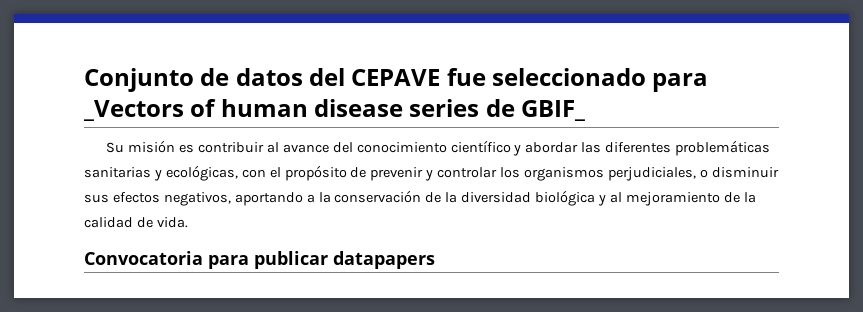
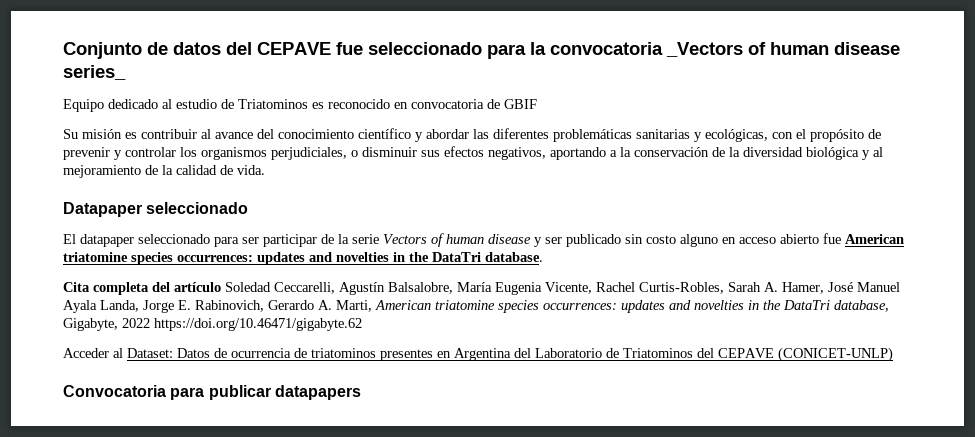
- Conjunto de datos del CEPAVE fue seleccionado para _Vectors of human disease series de GBIF_
+ Conjunto de datos del CEPAVE fue seleccionado para la convocatoria _Vectors of human disease series_
+ Equipo dedicado al estudio de Triatominos es reconocido en convocatoria de GBIF
+ Datapaper seleccionado
+ El datapaper seleccionado para ser participar de la serie Vectors of human disease y ser publicado sin costo alguno en acceso abierto fue American triatomine species occurrences: updates and novelties in the DataTri database.
+ Cita completa del artículo Soledad Ceccarelli, Agustín Balsalobre, María Eugenia Vicente, Rachel Curtis-Robles, Sarah A. Hamer, José Manuel Ayala Landa, Jorge E. Rabinovich, Gerardo A. Marti, American triatomine species occurrences: updates and novelties in the DataTri database, Gigabyte, 2022 https://doi.org/10.46471/gigabyte.62
+ Acceder al Dataset: Datos de ocurrencia de triatominos presentes en Argentina del Laboratorio de Triatominos del CEPAVE (CONICET-UNLP)

